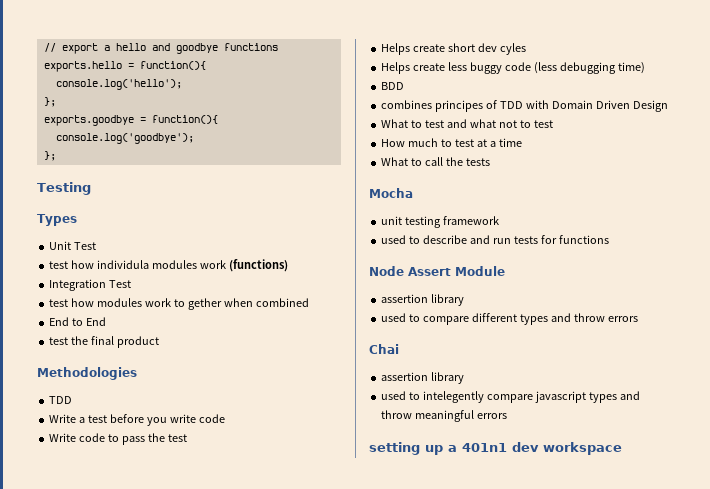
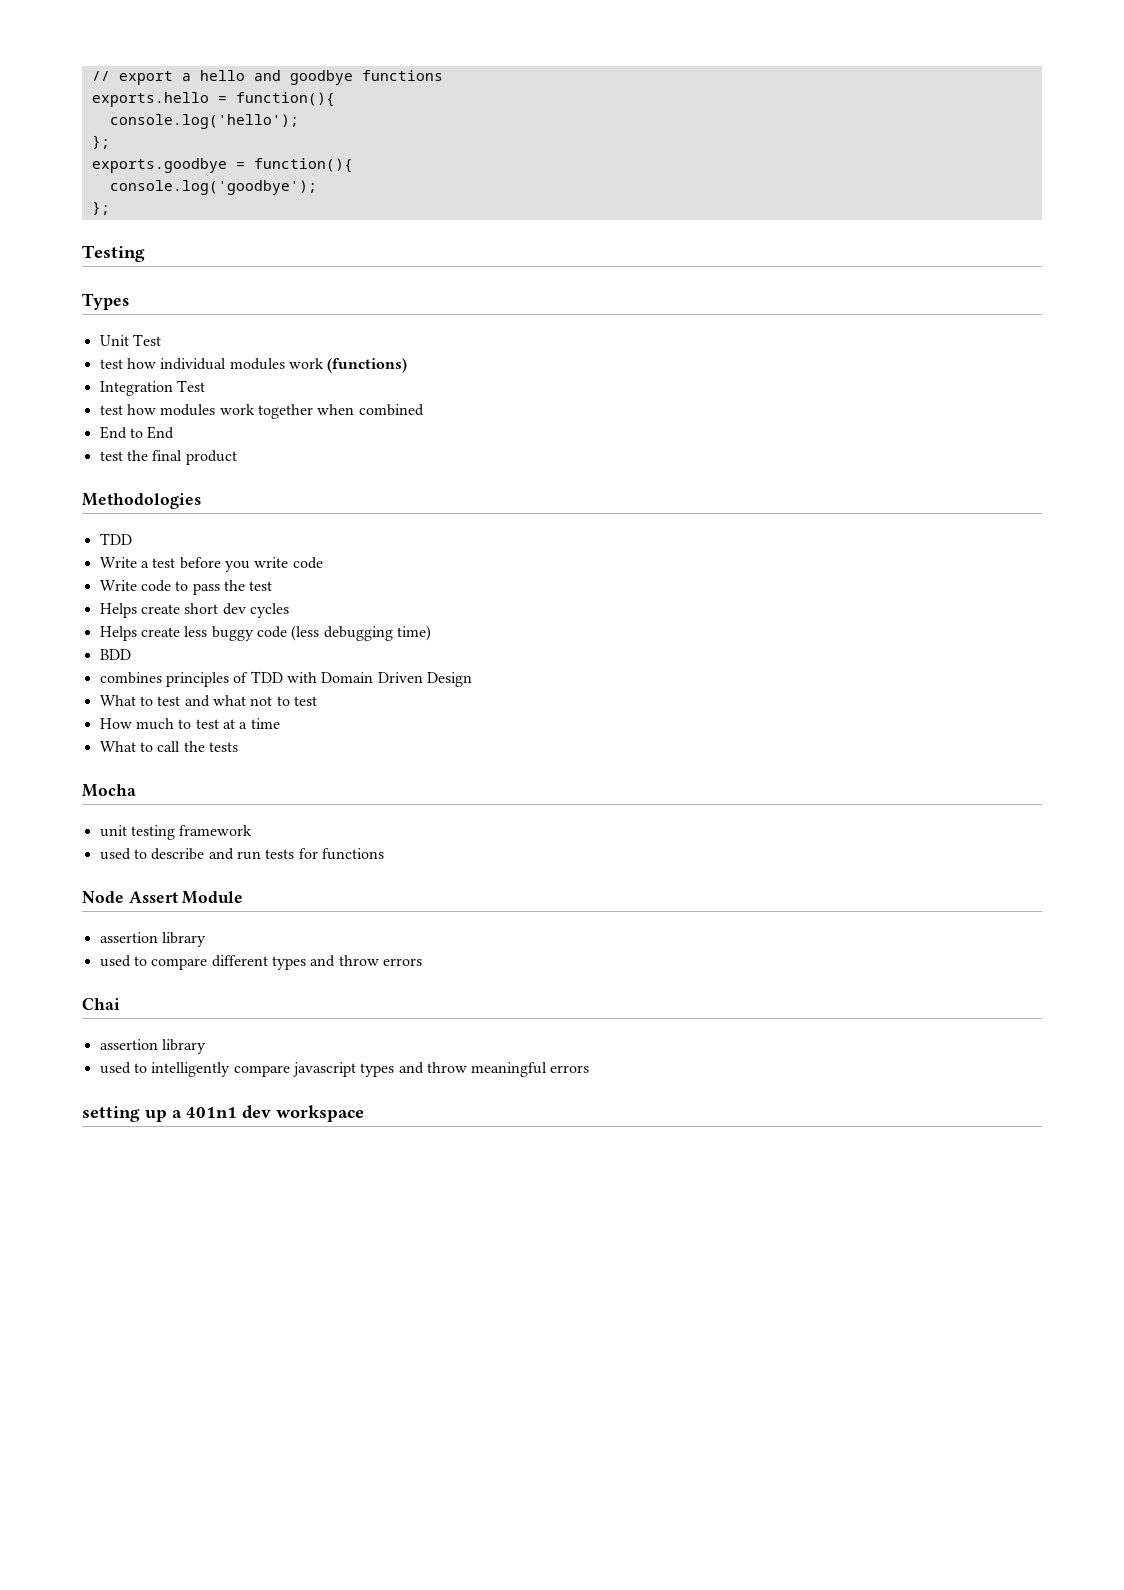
- test how individula modules work (functions)
+ test how individual modules work (functions)
- test how modules work to gether when combined
+ test how modules work together when combined
- Helps create short dev cyles
+ Helps create short dev cycles
- combines principes of TDD with Domain Driven Design
+ combines principles of TDD with Domain Driven Design
- used to intelegently compare javascript types and throw meaningful errors
+ used to intelligently compare javascript types and throw meaningful errors

